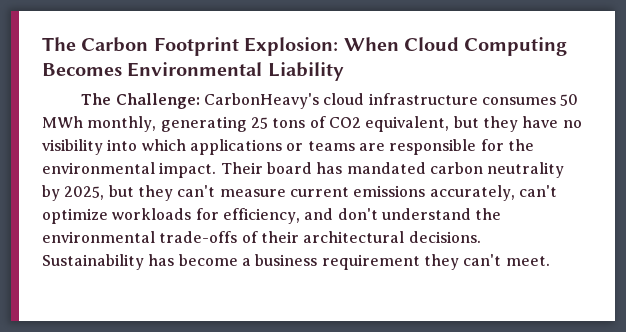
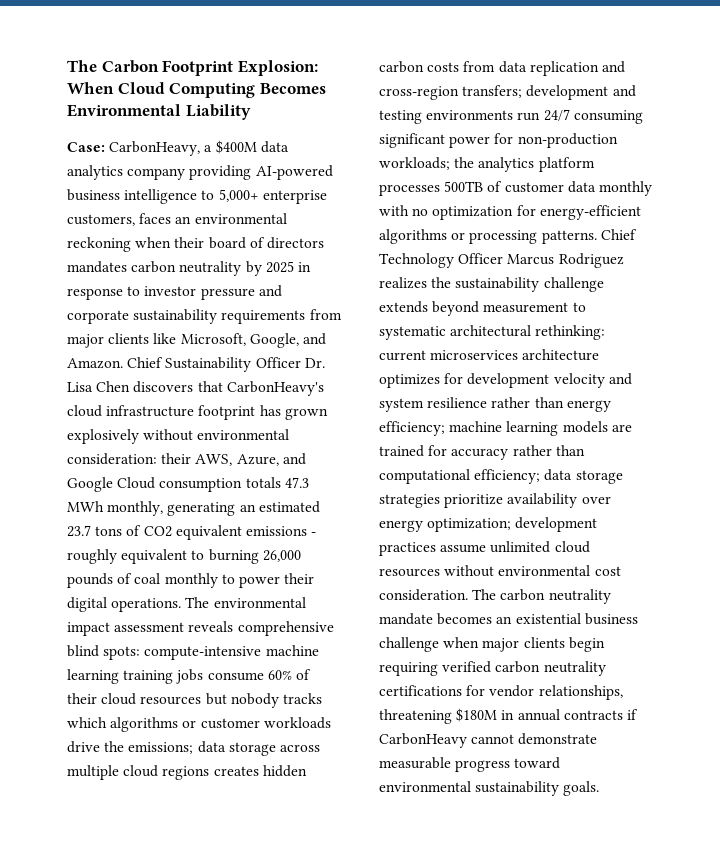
- The Challenge: CarbonHeavy's cloud infrastructure consumes 50 MWh monthly, generating 25 tons of CO2 equivalent, but they have no visibility into which applications or teams are responsible for the environmental impact. Their board has mandated carbon neutrality by 2025, but they can't measure current emissions accurately, can't optimize workloads for efficiency, and don't understand the environmental trade-offs of their architectural decisions. Sustainability has become a business requirement they can't meet.
+ Case: CarbonHeavy, a $400M data analytics company providing AI-powered business intelligence to 5,000+ enterprise customers, faces an environmental reckoning when their board of directors mandates carbon neutrality by 2025 in response to investor pressure and corporate sustainability requirements from major clients like Microsoft, Google, and Amazon. Chief Sustainability Officer Dr. Lisa Chen discovers that CarbonHeavy's cloud infrastructure footprint has grown explosively without environmental consideration: their AWS, Azure, and Google Cloud consumption totals 47.3 MWh monthly, generating an estimated 23.7 tons of CO2 equivalent emissions - roughly equivalent to burning 26,000 pounds of coal monthly to power their digital operations. The environmental impact assessment reveals comprehensive blind spots: compute-intensive machine learning training jobs consume 60% of their cloud resources but nobody tracks which algorithms or customer workloads drive the emissions; data storage across multiple cloud regions creates hidden carbon costs from data replication and cross-region transfers; development and testing environments run 24/7 consuming significant power for non-production workloads; the analytics platform processes 500TB of customer data monthly with no optimization for energy-efficient algorithms or processing patterns. Chief Technology Officer Marcus Rodriguez realizes the sustainability challenge extends beyond measurement to systematic architectural rethinking: current microservices architecture optimizes for development velocity and system resilience rather than energy efficiency; machine learning models are trained for accuracy rather than computational efficiency; data storage strategies prioritize availability over energy optimization; development practices assume unlimited cloud resources without environmental cost consideration. The carbon neutrality mandate becomes an existential business challenge when major clients begin requiring verified carbon neutrality certifications for vendor relationships, threatening $180M in annual contracts if CarbonHeavy cannot demonstrate measurable progress toward environmental sustainability goals.

